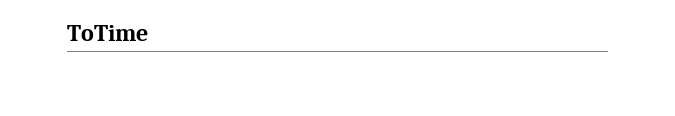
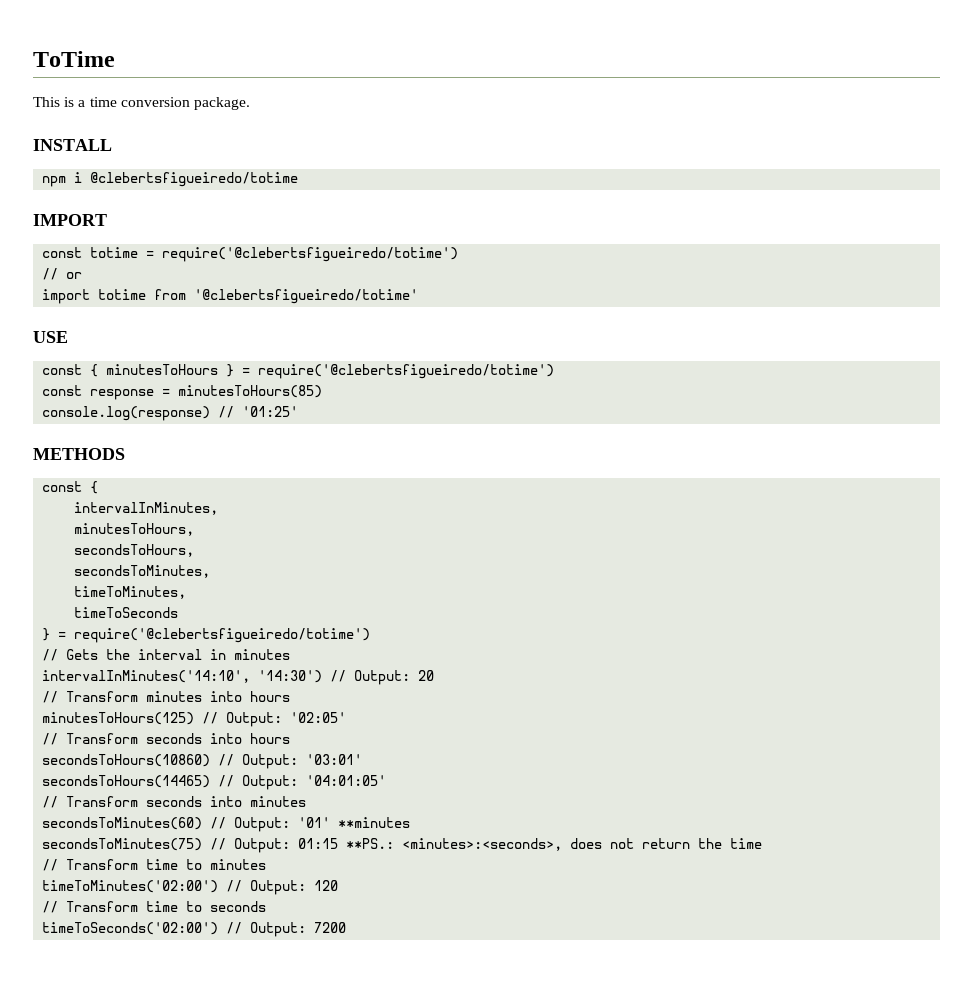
+ This is a time conversion package.
+ INSTALL
+ npm i @clebertsfigueiredo/totime
+ IMPORT
+ const totime = require('@clebertsfigueiredo/totime')
+ // or
+ import totime from '@clebertsfigueiredo/totime'
+ USE
+ const { minutesToHours } = require('@clebertsfigueiredo/totime')
+ const response = minutesToHours(85)
+ console.log(response) // '01:25'
+ METHODS
+ const {
+ intervalInMinutes,
+ minutesToHours,
+ secondsToHours,
+ secondsToMinutes,
+ timeToMinutes,
+ timeToSeconds
+ } = require('@clebertsfigueiredo/totime')
+ // Gets the interval in minutes
+ intervalInMinutes('14:10', '14:30') // Output: 20
+ // Transform minutes into hours
+ minutesToHours(125) // Output: '02:05'
+ // Transform seconds into hours
+ secondsToHours(10860) // Output: '03:01'
+ secondsToHours(14465) // Output: '04:01:05'
+ // Transform seconds into minutes
+ secondsToMinutes(60) // Output: '01' **minutes
+ secondsToMinutes(75) // Output: 01:15 **PS.: <minutes>:<seconds>, does not return the time
+ // Transform time to minutes
+ timeToMinutes('02:00') // Output: 120
+ // Transform time to seconds
+ timeToSeconds('02:00') // Output: 7200

